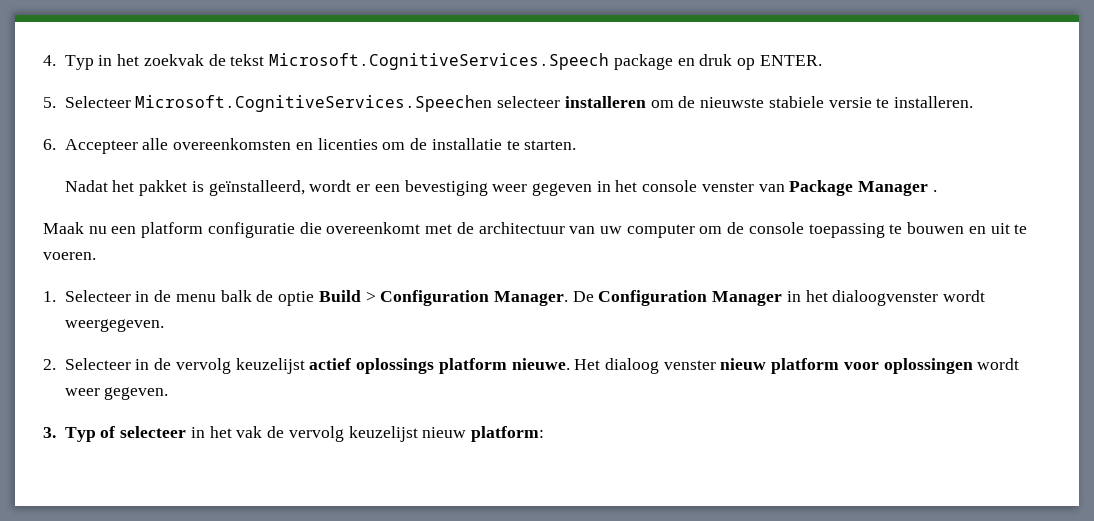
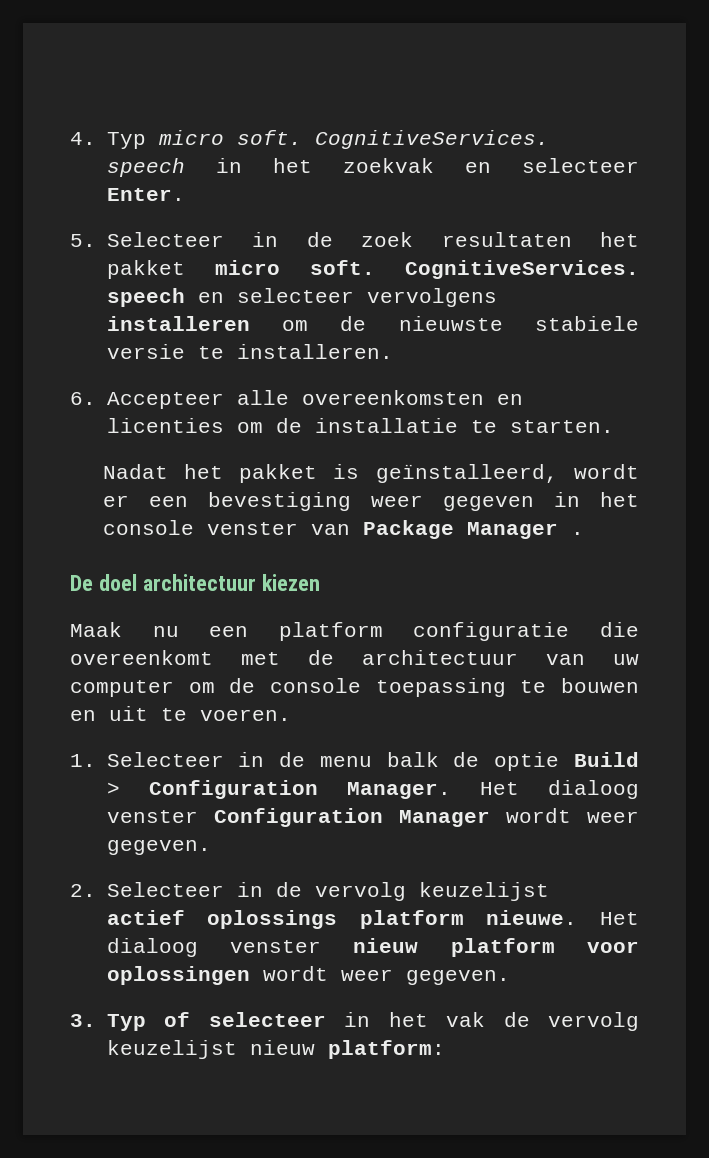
- 4. Typ in het zoekvak de tekst Microsoft.CognitiveServices.Speech package en druk op ENTER.
- 5. Selecteer Microsoft.CognitiveServices.Speechen selecteer installeren om de nieuwste stabiele versie te installeren.
+ 4. Typ micro soft. CognitiveServices. speech in het zoekvak en selecteer Enter.
+ 5. Selecteer in de zoek resultaten het pakket micro soft. CognitiveServices. speech en selecteer vervolgens installeren om de nieuwste stabiele versie te installeren.
+ De doel architectuur kiezen
- De Configuration Manager in het dialoogvenster wordt weergegeven.
+ Het dialoog venster Configuration Manager wordt weer gegeven.

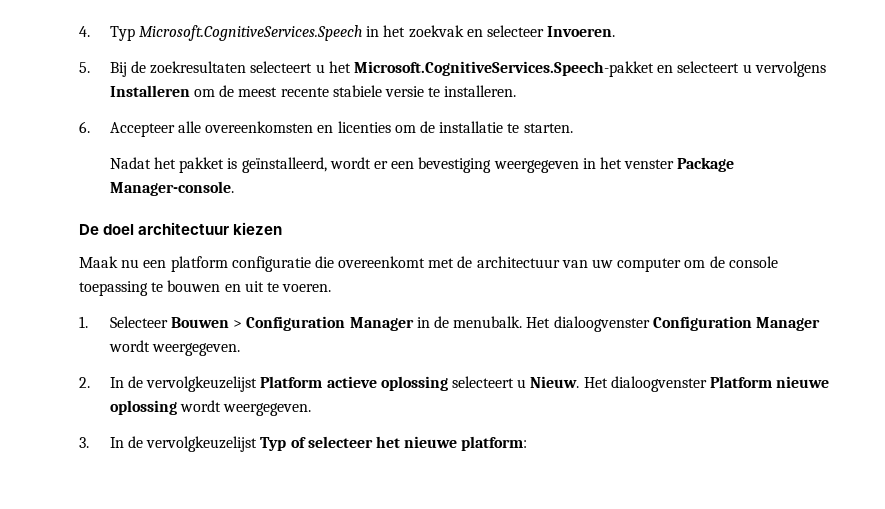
- 4. Typ micro soft. CognitiveServices. speech in het zoekvak en selecteer Enter.
+ 4. Typ Microsoft.CognitiveServices.Speech in het zoekvak en selecteer Invoeren.
- 5. Selecteer in de zoek resultaten het pakket micro soft. CognitiveServices. speech en selecteer vervolgens installeren om de nieuwste stabiele versie te installeren.
+ 5. Bij de zoekresultaten selecteert u het Microsoft.CognitiveServices.Speech-pakket en selecteert u vervolgens Installeren om de meest recente stabiele versie te installeren.
- Nadat het pakket is geïnstalleerd, wordt er een bevestiging weer gegeven in het console venster van Package Manager .
+ Nadat het pakket is geïnstalleerd, wordt er een bevestiging weergegeven in het venster Package Manager-console.
- 1. Selecteer in de menu balk de optie Build > Configuration Manager. Het dialoog venster Configuration Manager wordt weer gegeven.
+ 1. Selecteer Bouwen > Configuration Manager in de menubalk. Het dialoogvenster Configuration Manager wordt weergegeven.
- 2. Selecteer in de vervolg keuzelijst actief oplossings platform nieuwe. Het dialoog venster nieuw platform voor oplossingen wordt weer gegeven.
- 3. Typ of selecteer in het vak de vervolg keuzelijst nieuw platform:
+ 2. In de vervolgkeuzelijst Platform actieve oplossing selecteert u Nieuw. Het dialoogvenster Platform nieuwe oplossing wordt weergegeven.
+ 3. In de vervolgkeuzelijst Typ of selecteer het nieuwe platform:

